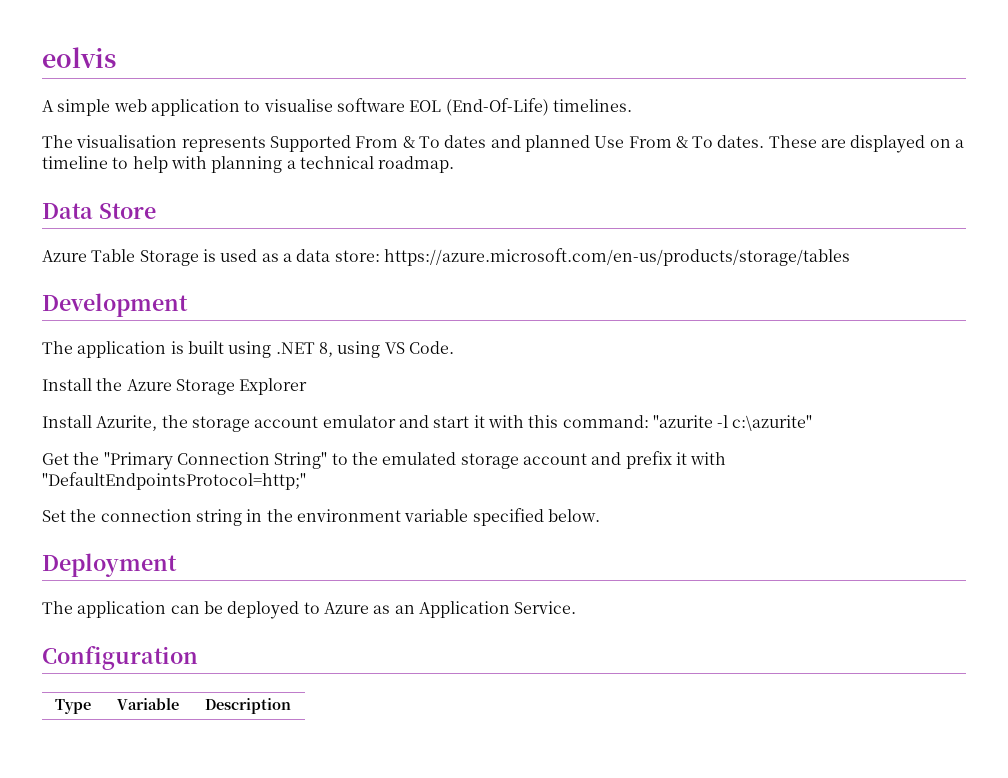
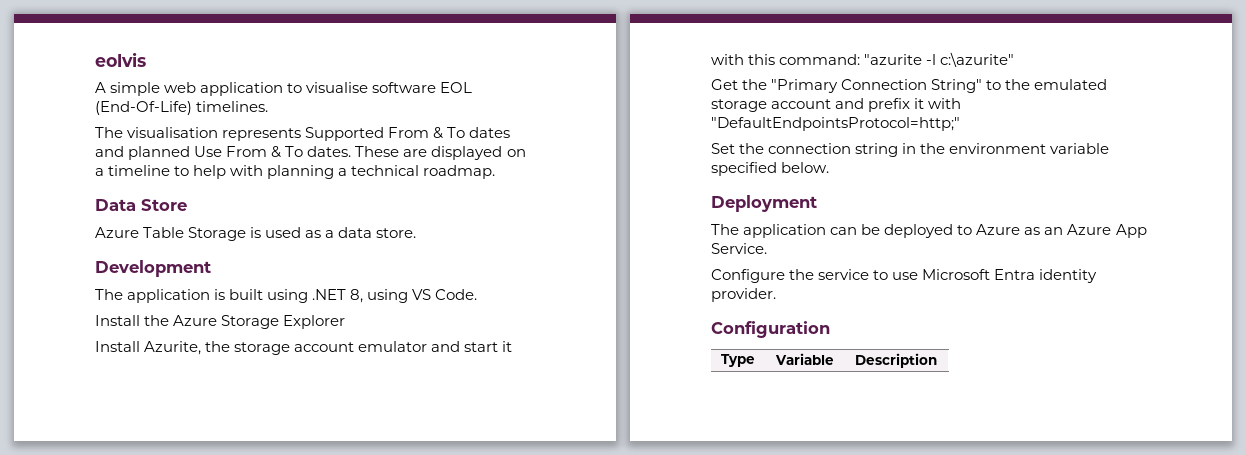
- Azure Table Storage is used as a data store: https://azure.microsoft.com/en-us/products/storage/tables
+ Azure Table Storage is used as a data store.
- The application can be deployed to Azure as an Application Service.
+ The application can be deployed to Azure as an Azure App Service.
+ Configure the service to use Microsoft Entra identity provider.

